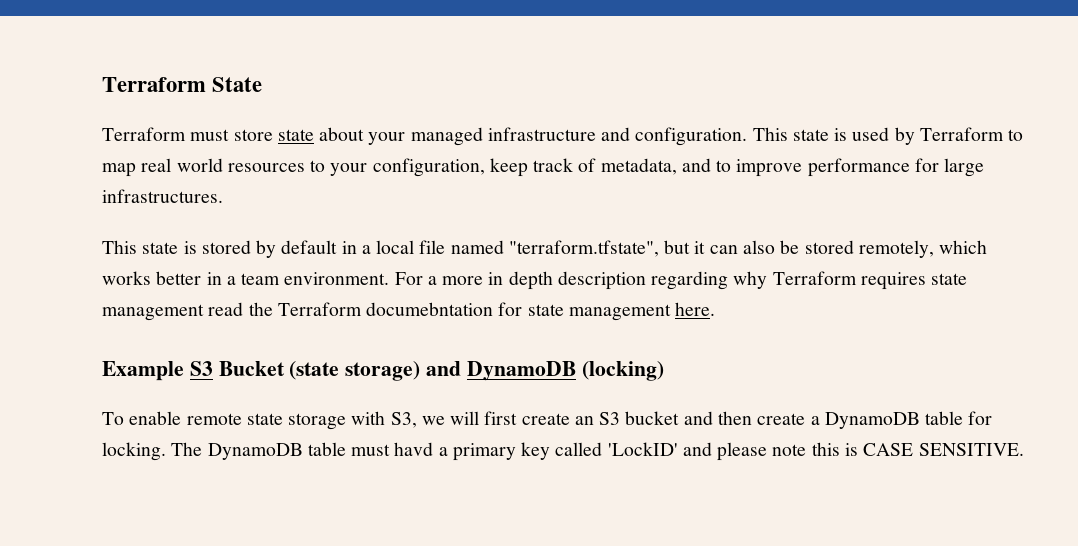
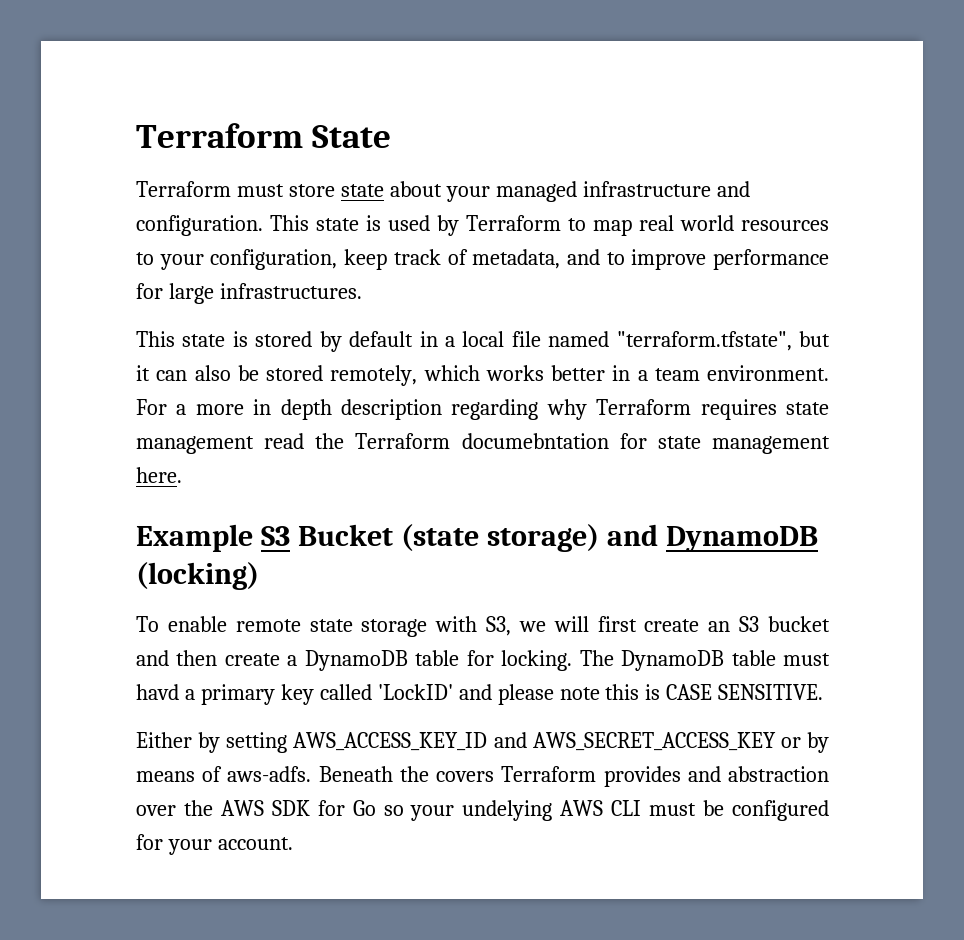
+ Either by setting AWS_ACCESS_KEY_ID and AWS_SECRET_ACCESS_KEY or by means of aws-adfs. Beneath the covers Terraform provides and abstraction over the AWS SDK for Go so your undelying AWS CLI must be configured for your account.

